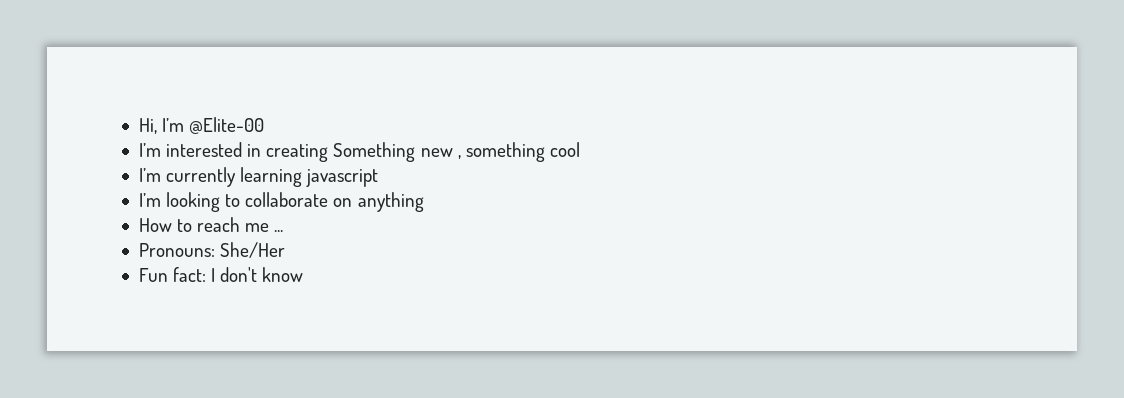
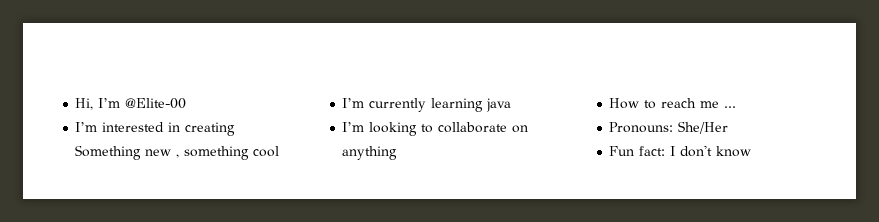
- I’m currently learning javascript
+ I’m currently learning java

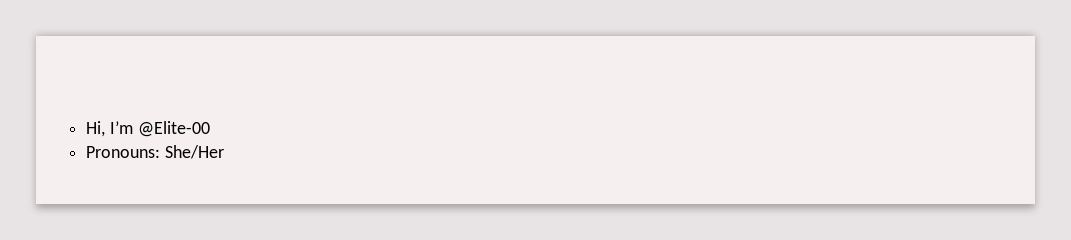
- I’m interested in creating Something new , something cool
- I’m currently learning java
- I’m looking to collaborate on anything
- How to reach me ...
  Pronouns: She/Her
- Fun fact: I don't know

